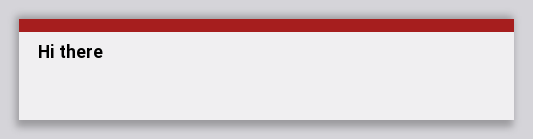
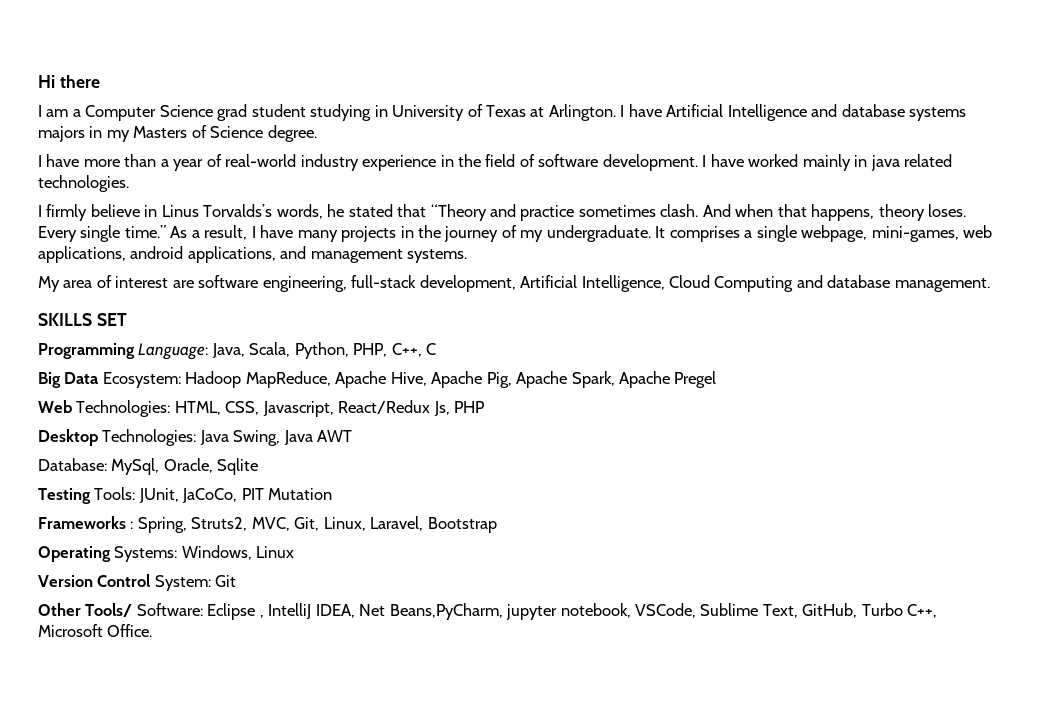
+ I am a Computer Science grad student studying in University of Texas at Arlington. I have Artificial Intelligence and database systems majors in my Masters of Science degree.
+ I have more than a year of real-world industry experience in the field of software development. I have worked mainly in java related technologies.
+ I firmly believe in Linus Torvalds’s words, he stated that “Theory and practice sometimes clash. And when that happens, theory loses. Every single time.” As a result, I have many projects in the journey of my undergraduate. It comprises a single webpage, mini-games, web applications, android applications, and management systems.
+ My area of interest are software engineering, full-stack development, Artificial Intelligence, Cloud Computing and database management.
+ SKILLS SET
+ Programming Language: Java, Scala, Python, PHP, C++, C
+ Big Data Ecosystem: Hadoop MapReduce, Apache Hive, Apache Pig, Apache Spark, Apache Pregel
+ Web Technologies: HTML, CSS, Javascript, React/Redux Js, PHP
+ Desktop Technologies: Java Swing, Java AWT
+ Database: MySql, Oracle, Sqlite
+ Testing Tools: JUnit, JaCoCo, PIT Mutation
+ Frameworks : Spring, Struts2, MVC, Git, Linux, Laravel, Bootstrap
+ Operating Systems: Windows, Linux
+ Version Control System: Git
+ Other Tools/ Software: Eclipse , IntelliJ IDEA, Net Beans,PyCharm, jupyter notebook, VSCode, Sublime Text, GitHub, Turbo C++, Microsoft Office.

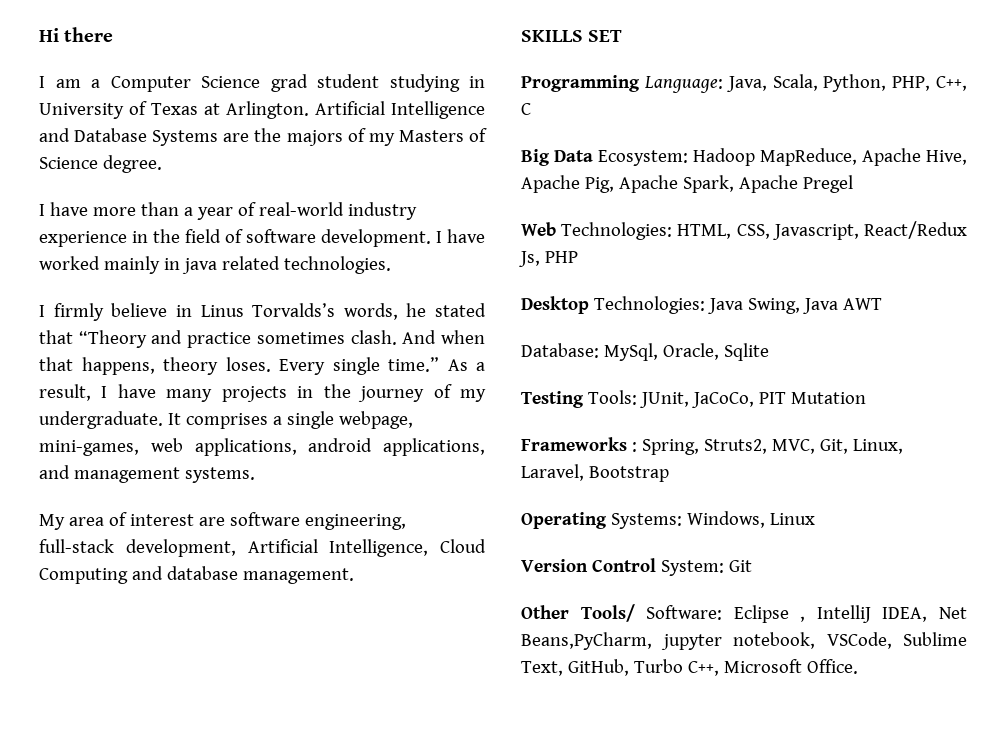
- I have Artificial Intelligence and database systems majors in my Masters of Science degree.
+ Artificial Intelligence and Database Systems are the majors of my Masters of Science degree.

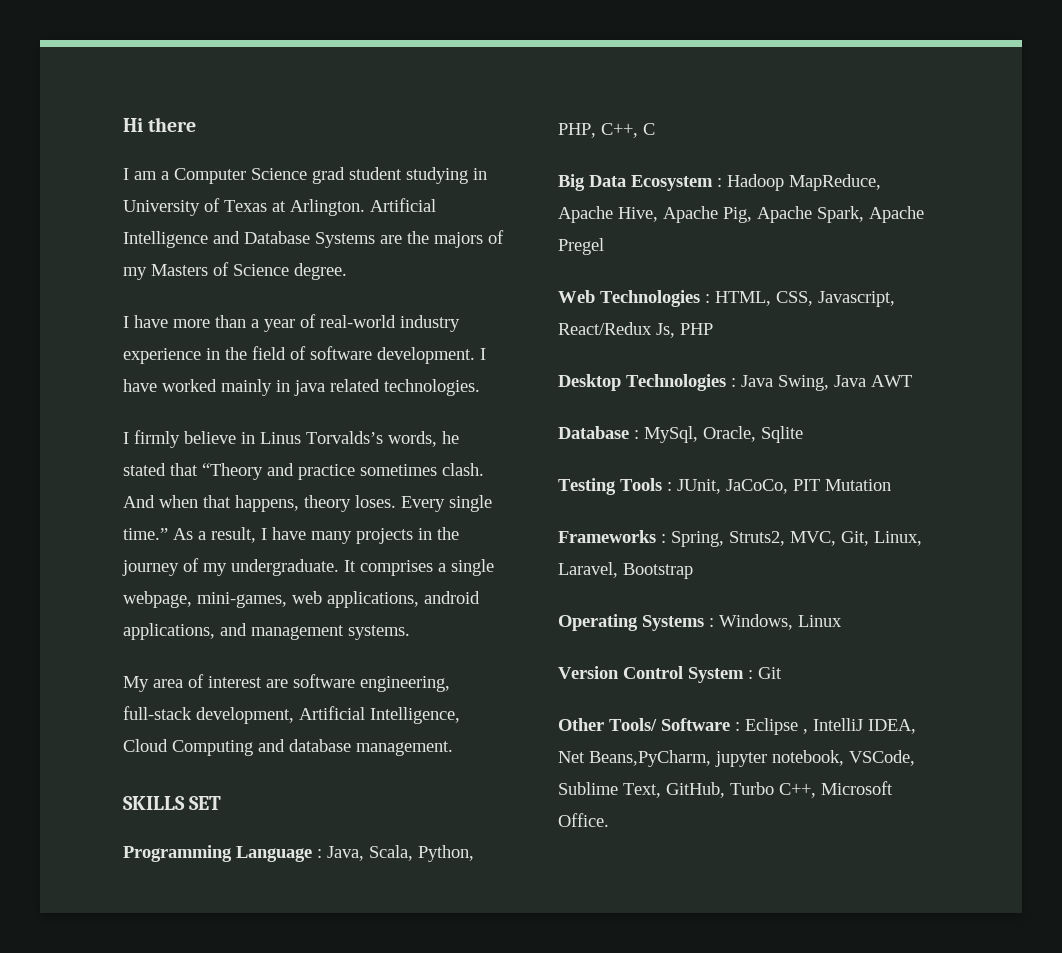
- Programming Language: Java, Scala, Python, PHP, C++, C
+ Programming Language : Java, Scala, Python, PHP, C++, C
- Big Data Ecosystem: Hadoop MapReduce, Apache Hive, Apache Pig, Apache Spark, Apache Pregel
+ Big Data Ecosystem : Hadoop MapReduce, Apache Hive, Apache Pig, Apache Spark, Apache Pregel
- Web Technologies: HTML, CSS, Javascript, React/Redux Js, PHP
+ Web Technologies : HTML, CSS, Javascript, React/Redux Js, PHP
- Desktop Technologies: Java Swing, Java AWT
+ Desktop Technologies : Java Swing, Java AWT
- Database: MySql, Oracle, Sqlite
+ Database : MySql, Oracle, Sqlite
- Testing Tools: JUnit, JaCoCo, PIT Mutation
+ Testing Tools : JUnit, JaCoCo, PIT Mutation
- Operating Systems: Windows, Linux
+ Operating Systems : Windows, Linux
- Version Control System: Git
+ Version Control System : Git
- Other Tools/ Software: Eclipse , IntelliJ IDEA, Net Beans,PyCharm, jupyter notebook, VSCode, Sublime Text, GitHub, Turbo C++, Microsoft Office.
+ Other Tools/ Software : Eclipse , IntelliJ IDEA, Net Beans,PyCharm, jupyter notebook, VSCode, Sublime Text, GitHub, Turbo C++, Microsoft Office.

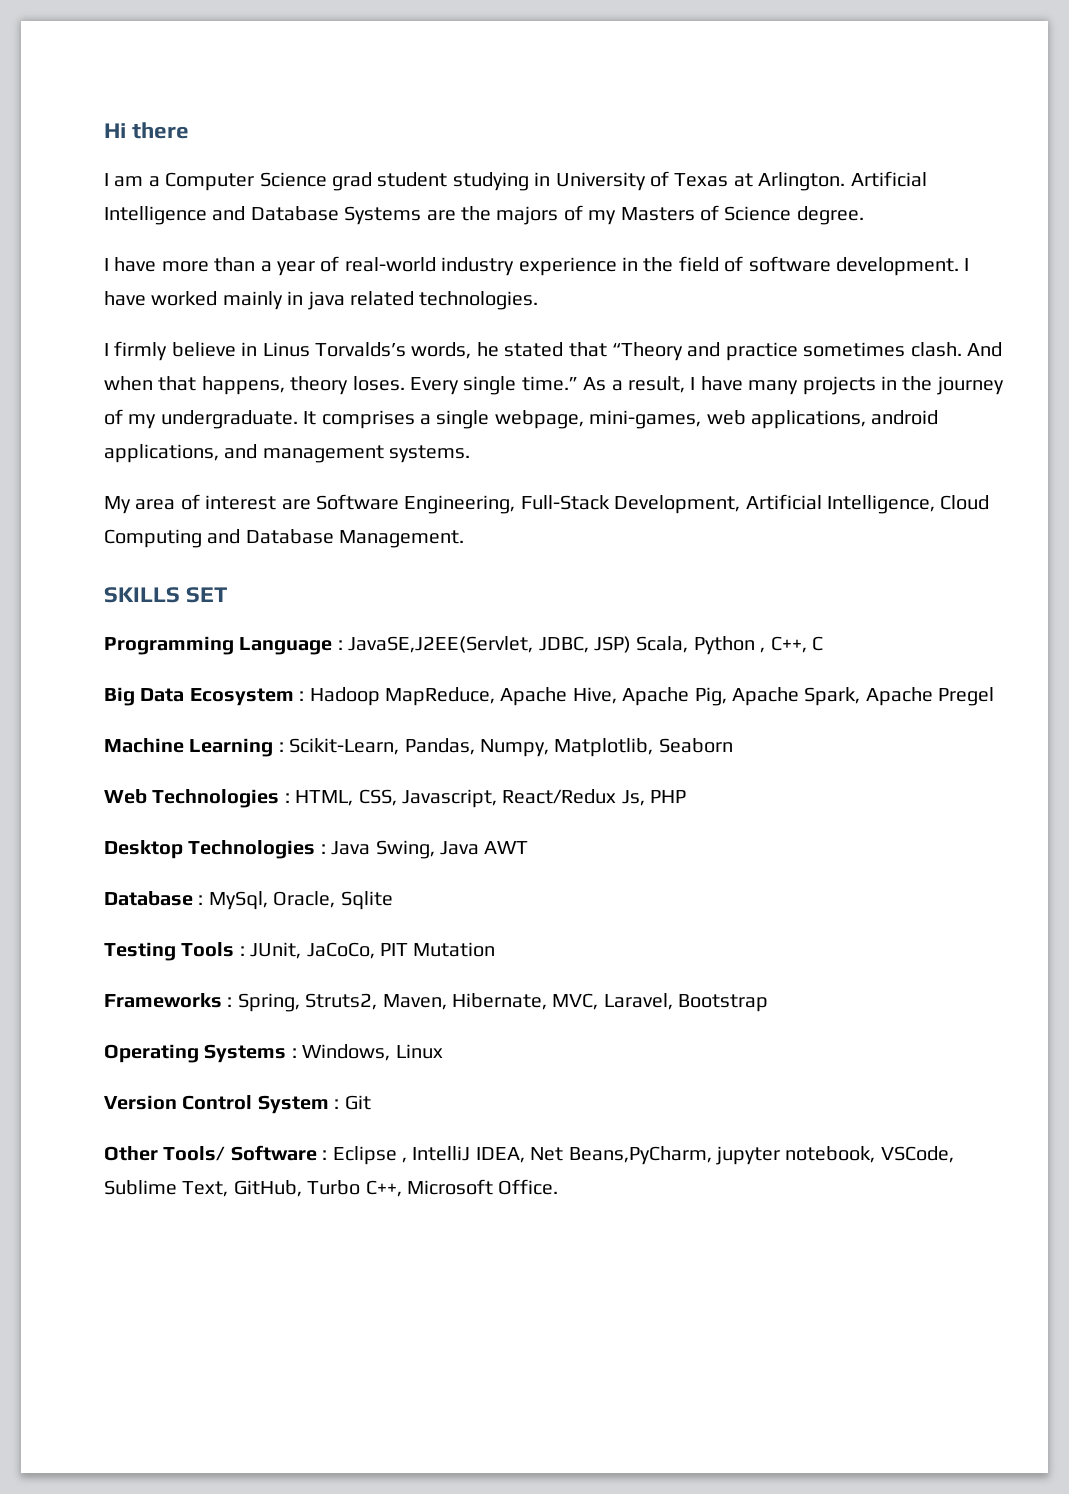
- My area of interest are software engineering, full-stack development, Artificial Intelligence, Cloud Computing and database management.
+ My area of interest are Software Engineering, Full-Stack Development, Artificial Intelligence, Cloud Computing and Database Management.
- Programming Language : Java, Scala, Python, PHP, C++, C
+ Programming Language : JavaSE,J2EE(Servlet, JDBC, JSP) Scala, Python , C++, C
+ Machine Learning : Scikit-Learn, Pandas, Numpy, Matplotlib, Seaborn
- Frameworks : Spring, Struts2, MVC, Git, Linux, Laravel, Bootstrap
+ Frameworks : Spring, Struts2, Maven, Hibernate, MVC, Laravel, Bootstrap

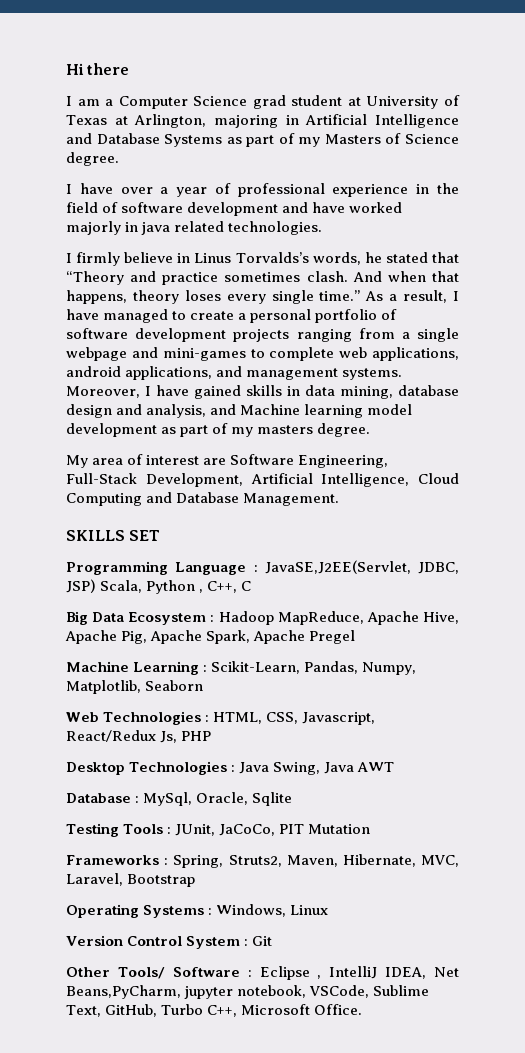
- I am a Computer Science grad student studying in University of Texas at Arlington. Artificial Intelligence and Database Systems are the majors of my Masters of Science degree.
+ I am a Computer Science grad student at University of Texas at Arlington, majoring in Artificial Intelligence and Database Systems as part of my Masters of Science degree.
- I have more than a year of real-world industry experience in the field of software development. I have worked mainly in java related technologies.
+ I have over a year of professional experience in the field of software development and have worked majorly in java related technologies.
- And when that happens, theory loses. Every single time.”
+ And when that happens, theory loses every single time.”
- As a result, I have many projects in the journey of my undergraduate. It comprises a single webpage, mini-games, web applications, android applications, and management systems.
+ As a result, I have managed to create a personal portfolio of software development projects ranging from a single webpage and mini-games to complete web applications, android applications, and management systems. Moreover, I have gained skills in data mining, database design and analysis, and Machine learning model development as part of my masters degree.

